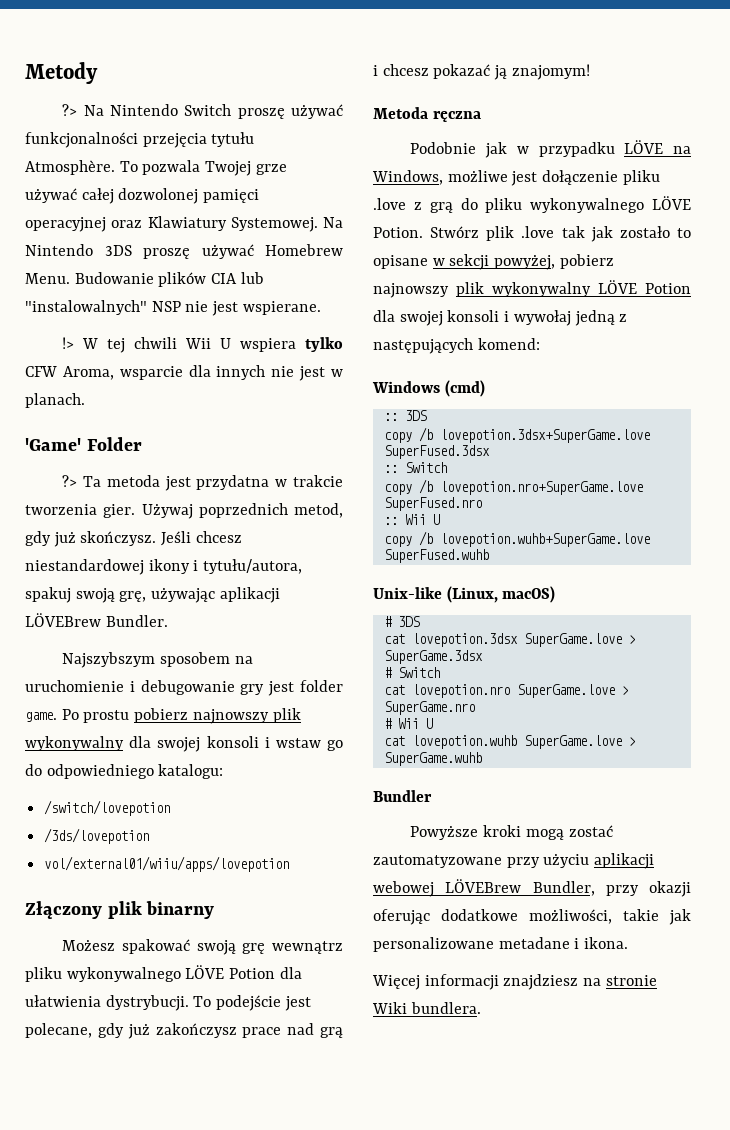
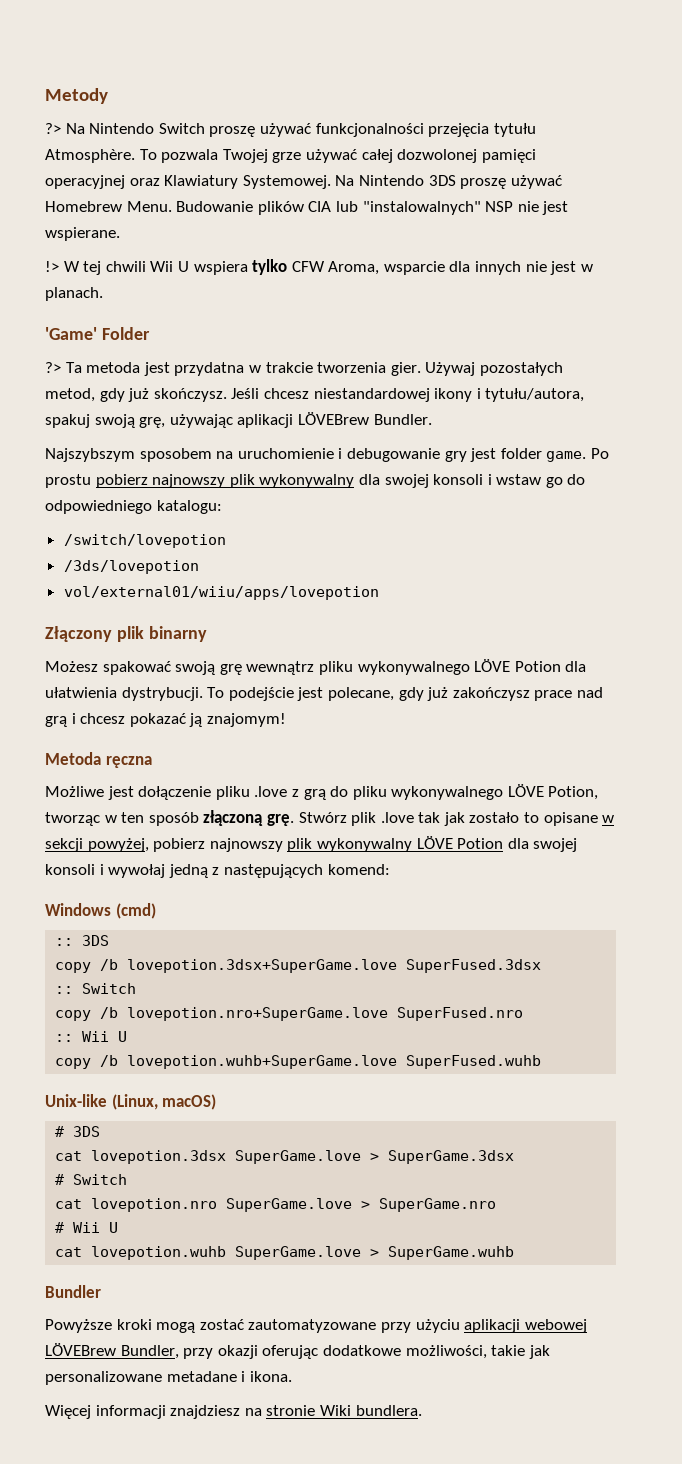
- Używaj poprzednich metod, gdy już skończysz.
+ Używaj pozostałych metod, gdy już skończysz.
- Podobnie jak w przypadku LÖVE na Windows, możliwe jest dołączenie pliku .love z grą do pliku wykonywalnego LÖVE Potion.
+ Możliwe jest dołączenie pliku .love z grą do pliku wykonywalnego LÖVE Potion, tworząc w ten sposób złączoną grę.

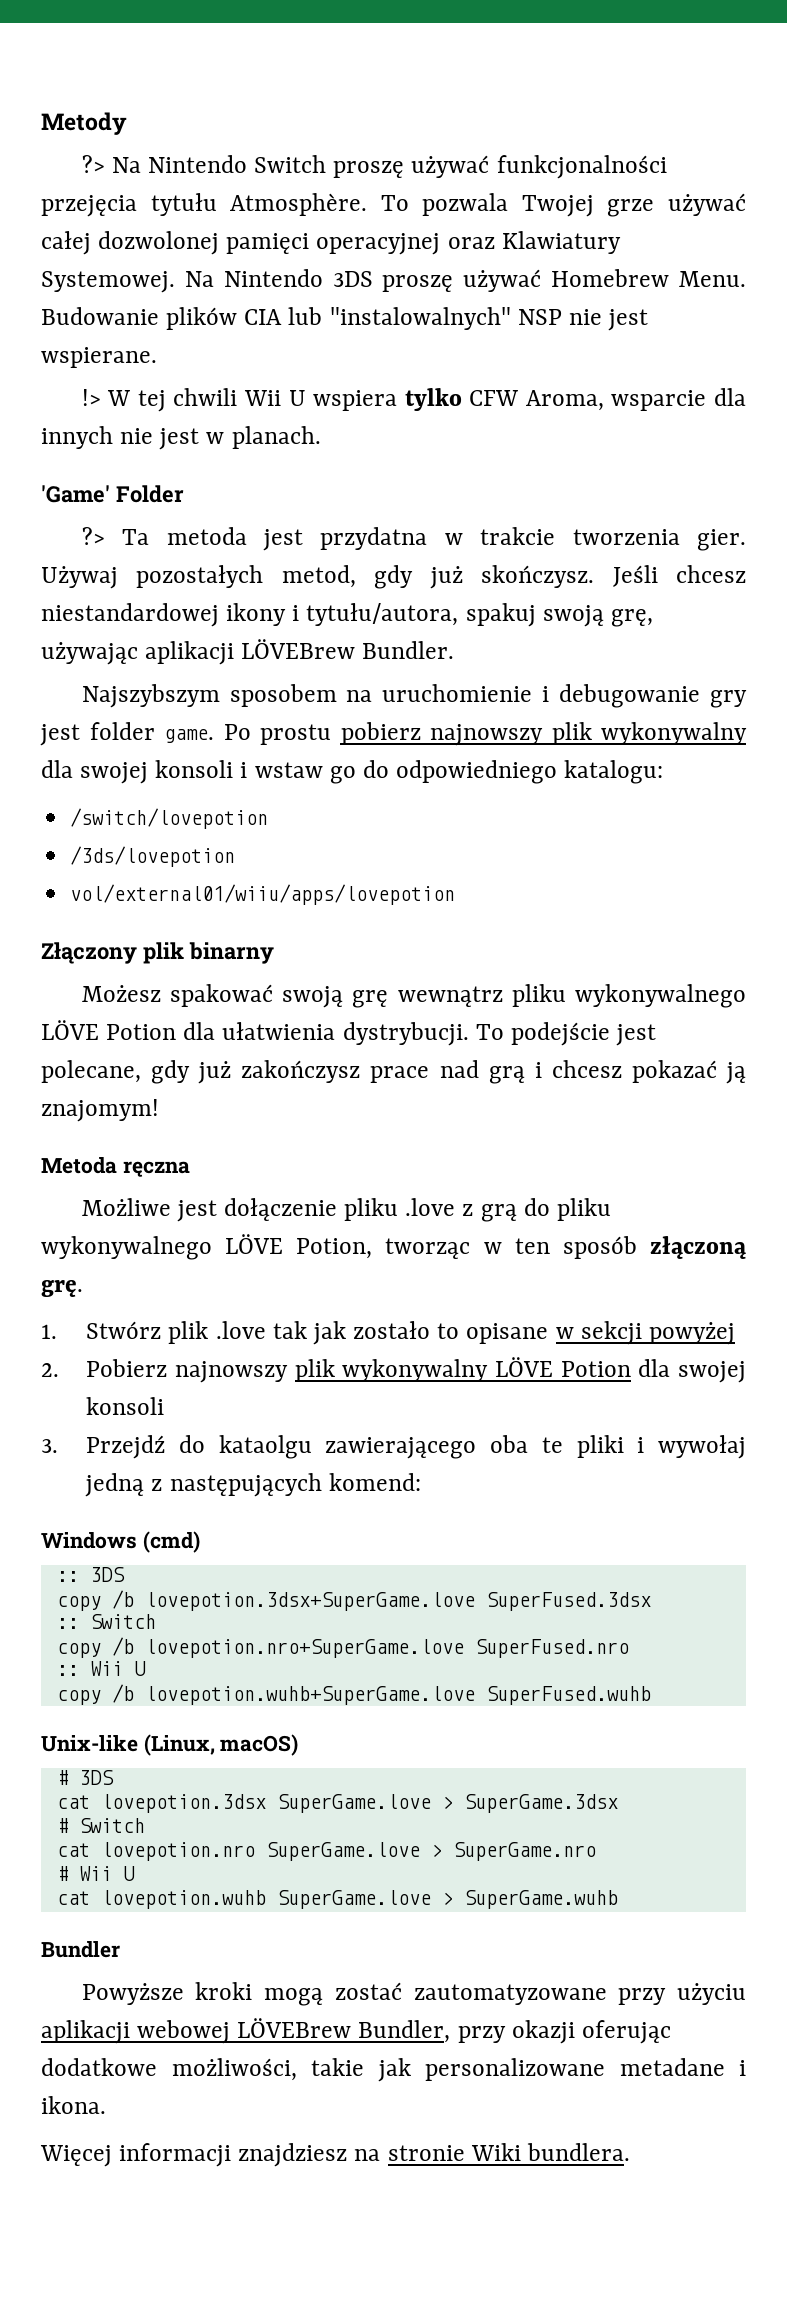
- Możliwe jest dołączenie pliku .love z grą do pliku wykonywalnego LÖVE Potion, tworząc w ten sposób złączoną grę. Stwórz plik .love tak jak zostało to opisane w sekcji powyżej, pobierz najnowszy plik wykonywalny LÖVE Potion dla swojej konsoli i wywołaj jedną z następujących komend:
+ Możliwe jest dołączenie pliku .love z grą do pliku wykonywalnego LÖVE Potion, tworząc w ten sposób złączoną grę.
+ 1. Stwórz plik .love tak jak zostało to opisane w sekcji powyżej
+ 2. Pobierz najnowszy plik wykonywalny LÖVE Potion dla swojej konsoli
+ 3. Przejdź do kataolgu zawierającego oba te pliki i wywołaj jedną z następujących komend:

